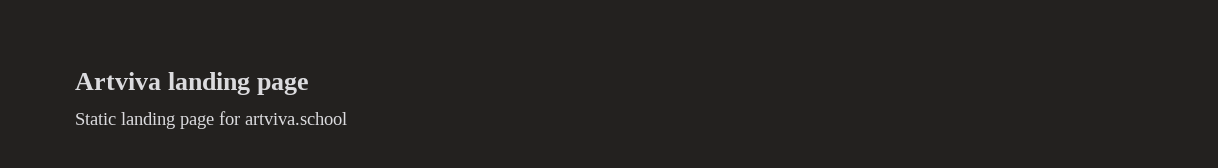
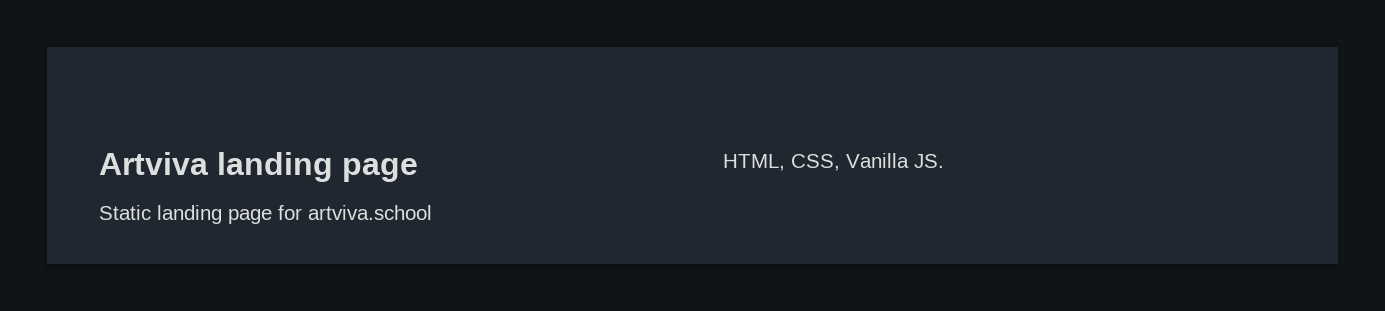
+ HTML, CSS, Vanilla JS.

